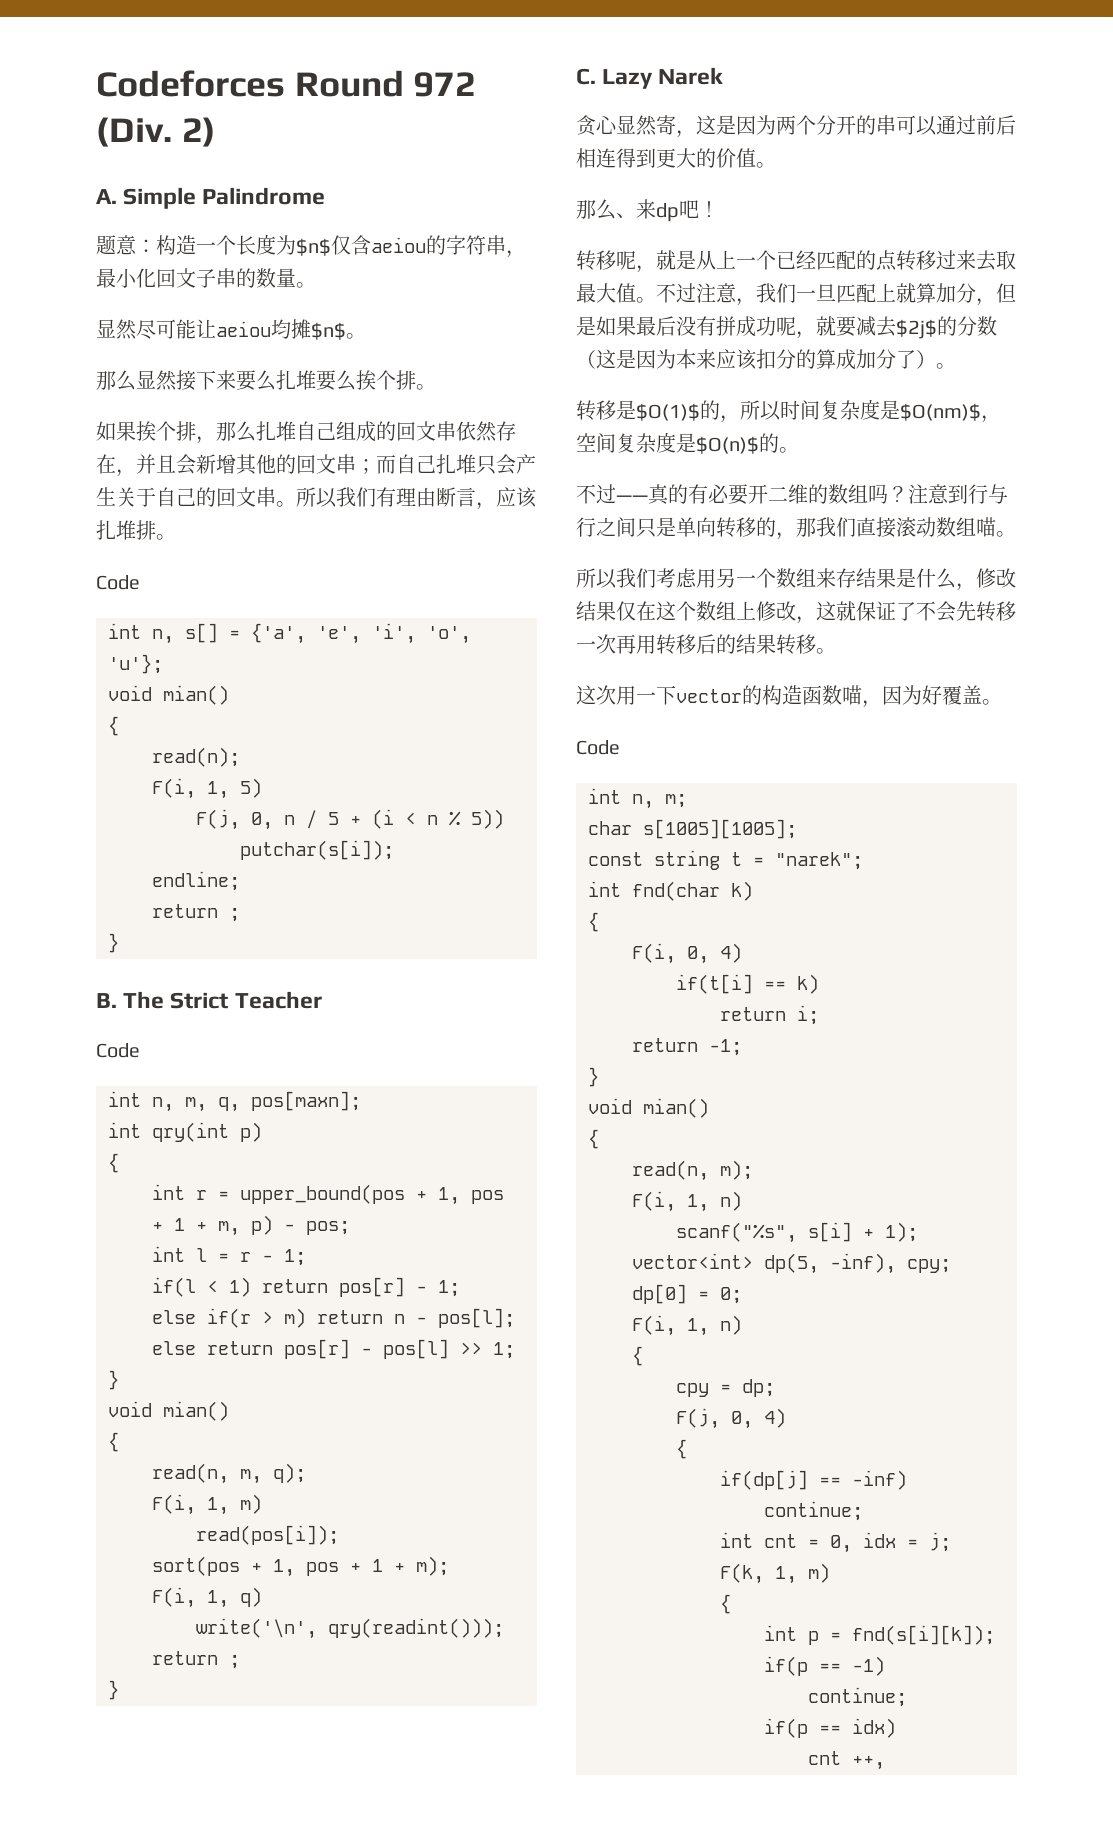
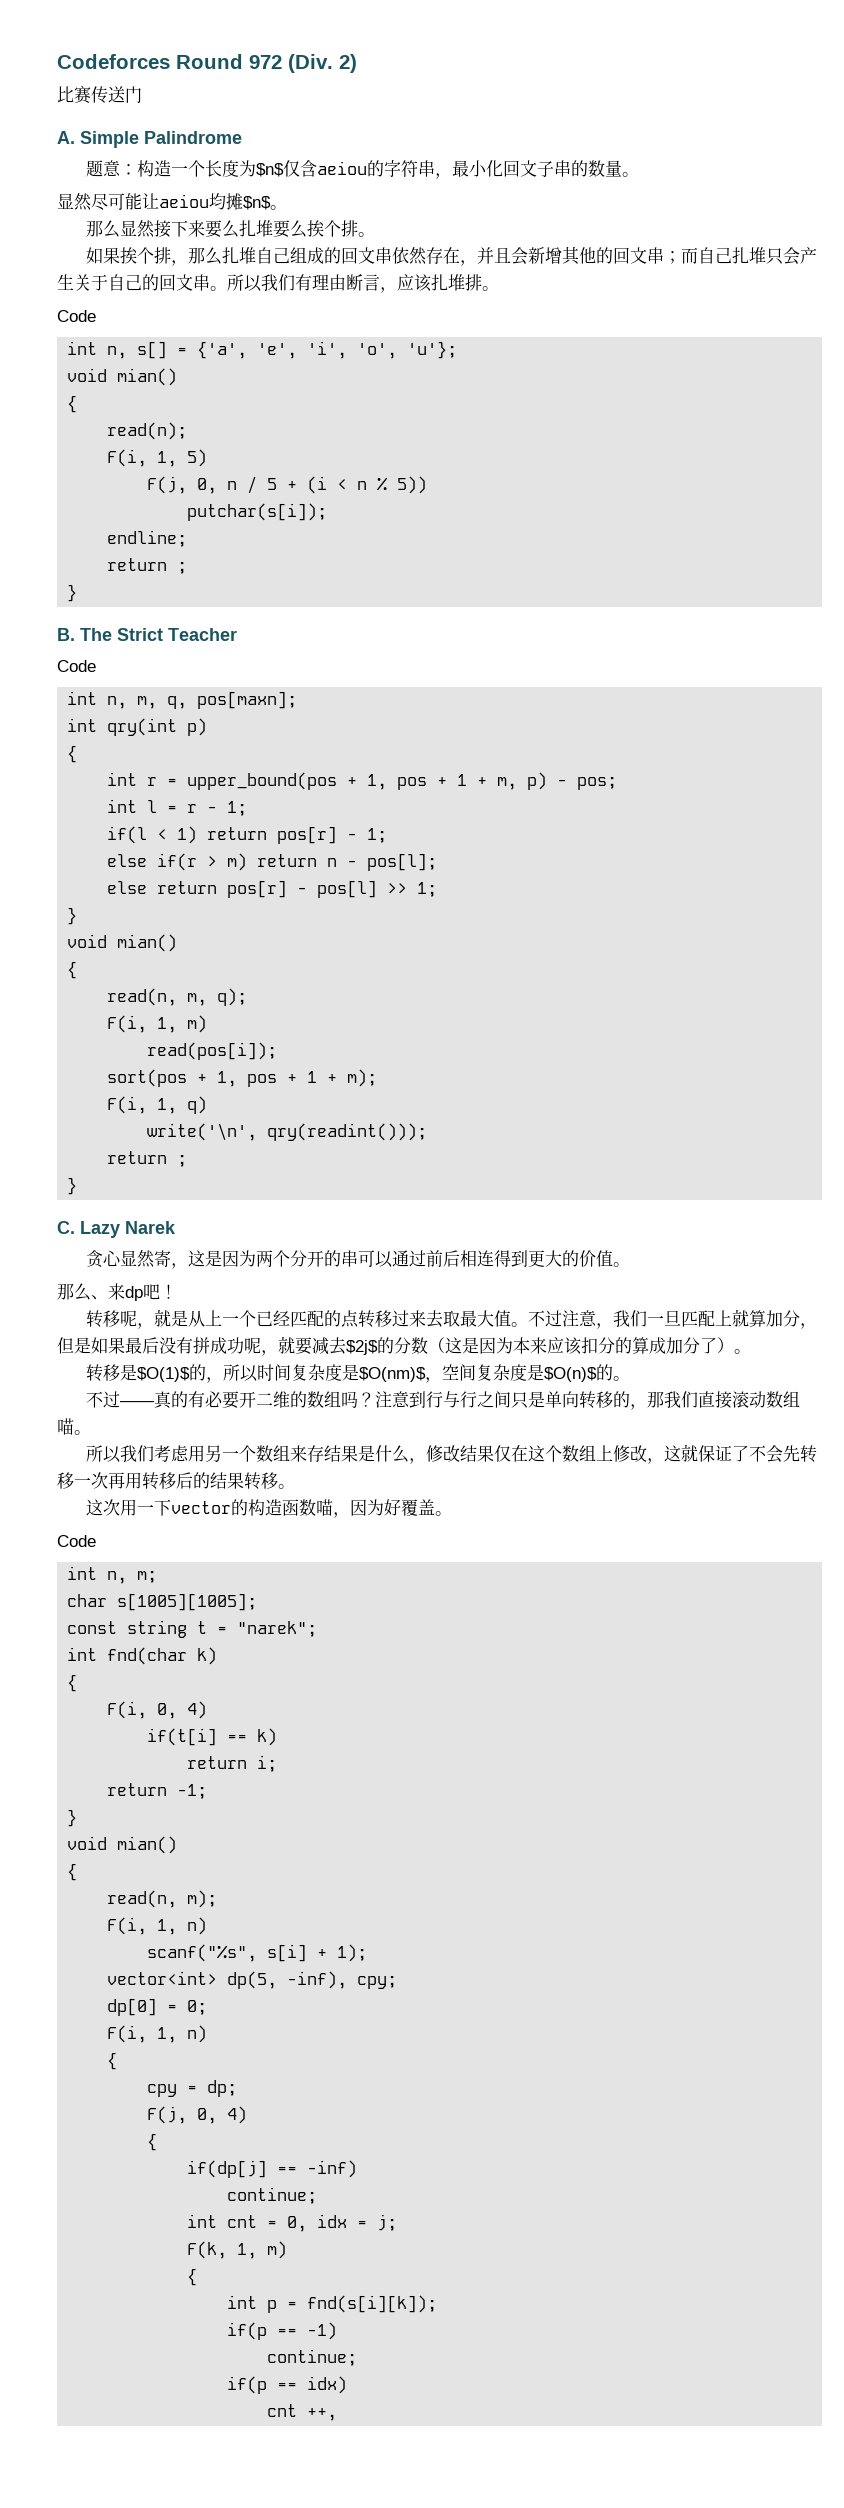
+ 比赛传送门

